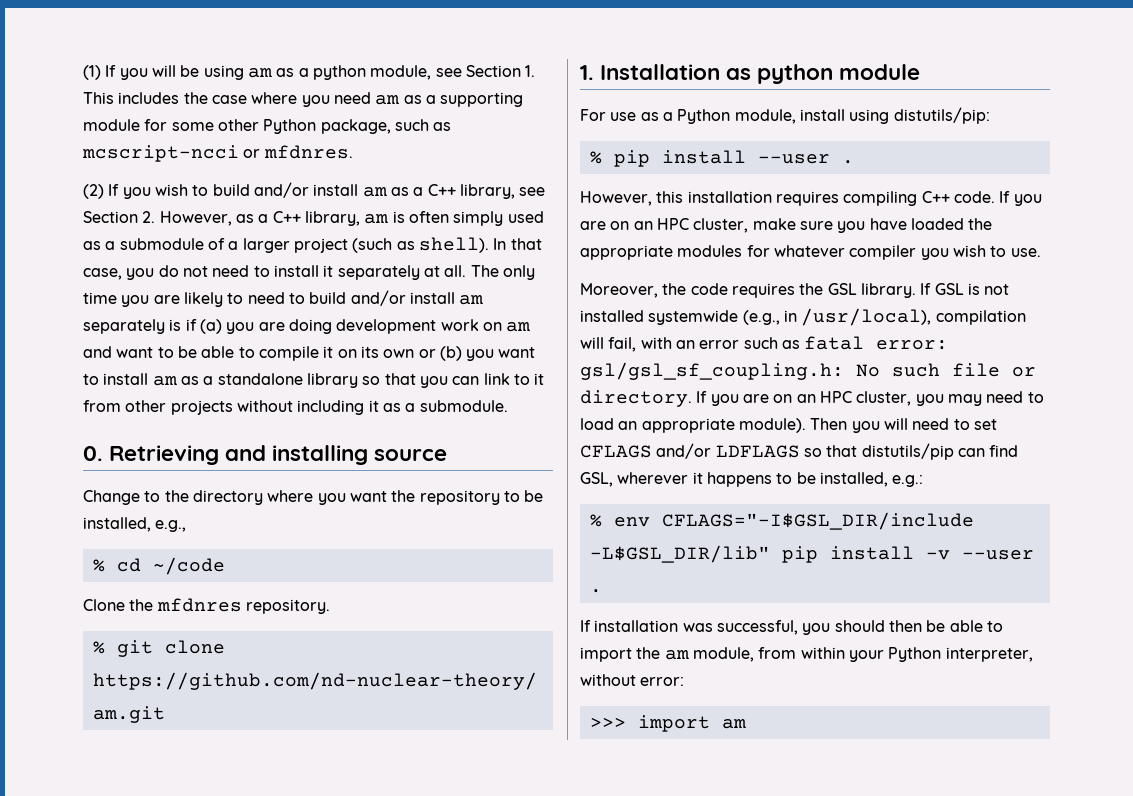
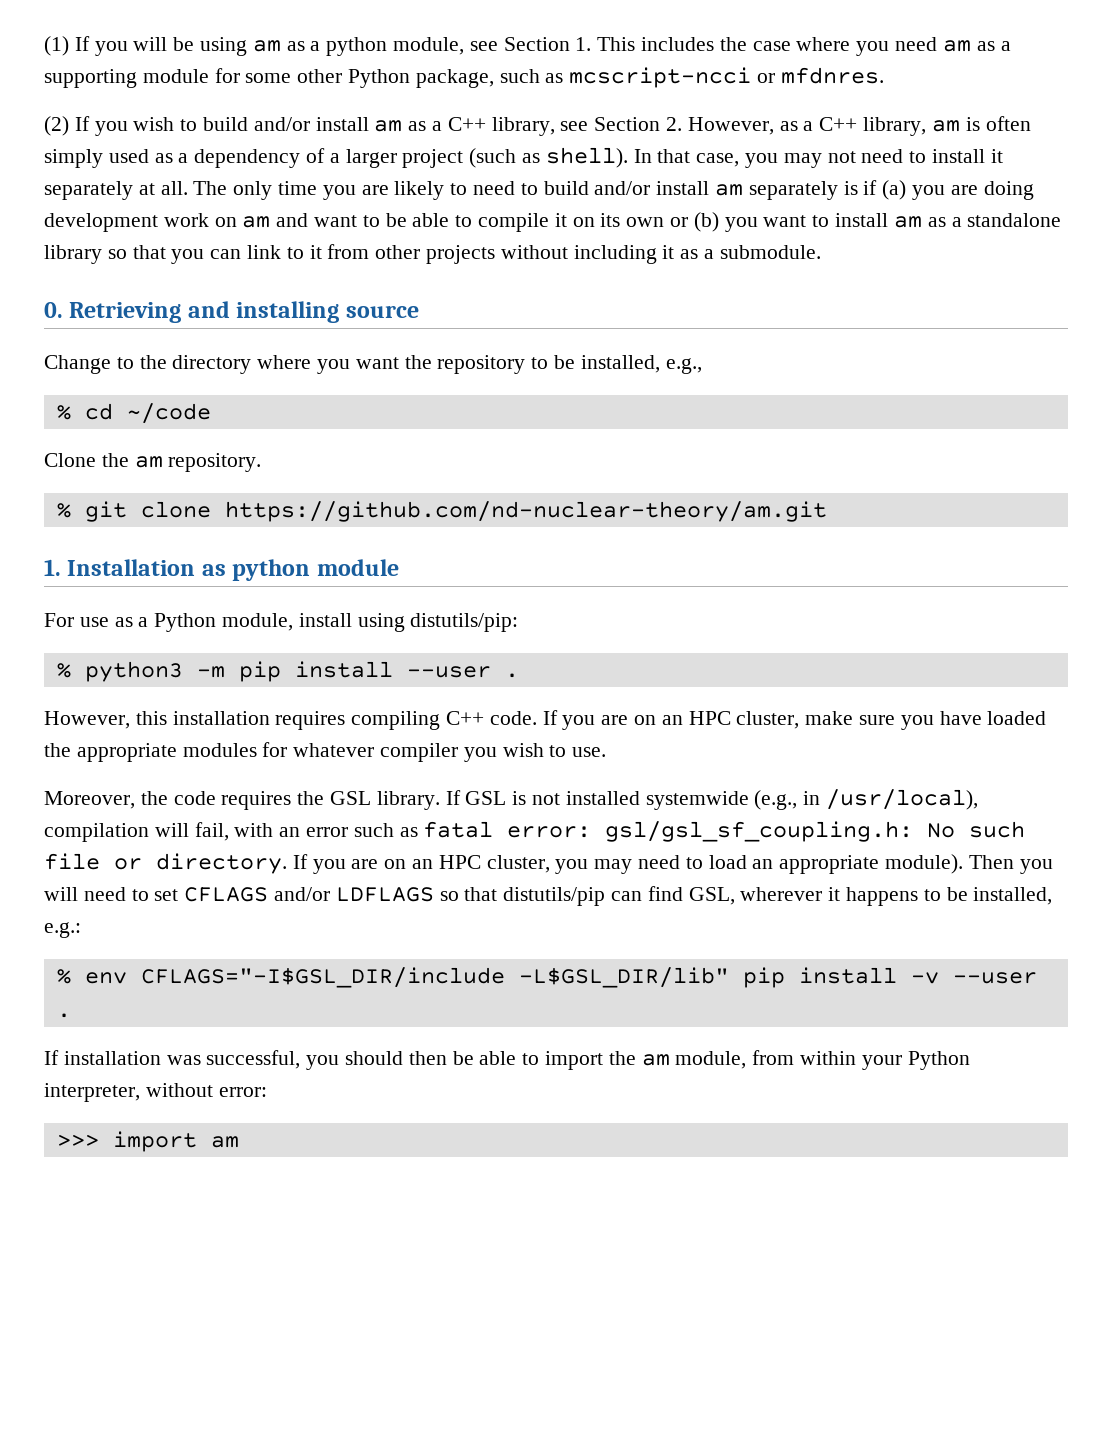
- (2) If you wish to build and/or install am as a C++ library, see Section 2. However, as a C++ library, am is often simply used as a submodule of a larger project (such as shell).
+ (2) If you wish to build and/or install am as a C++ library, see Section 2. However, as a C++ library, am is often simply used as a dependency of a larger project (such as shell).
- In that case, you do not need to install it separately at all.
+ In that case, you may not need to install it separately at all.
- Clone the mfdnres repository.
+ Clone the am repository.
- % pip install --user .
+ % python3 -m pip install --user .

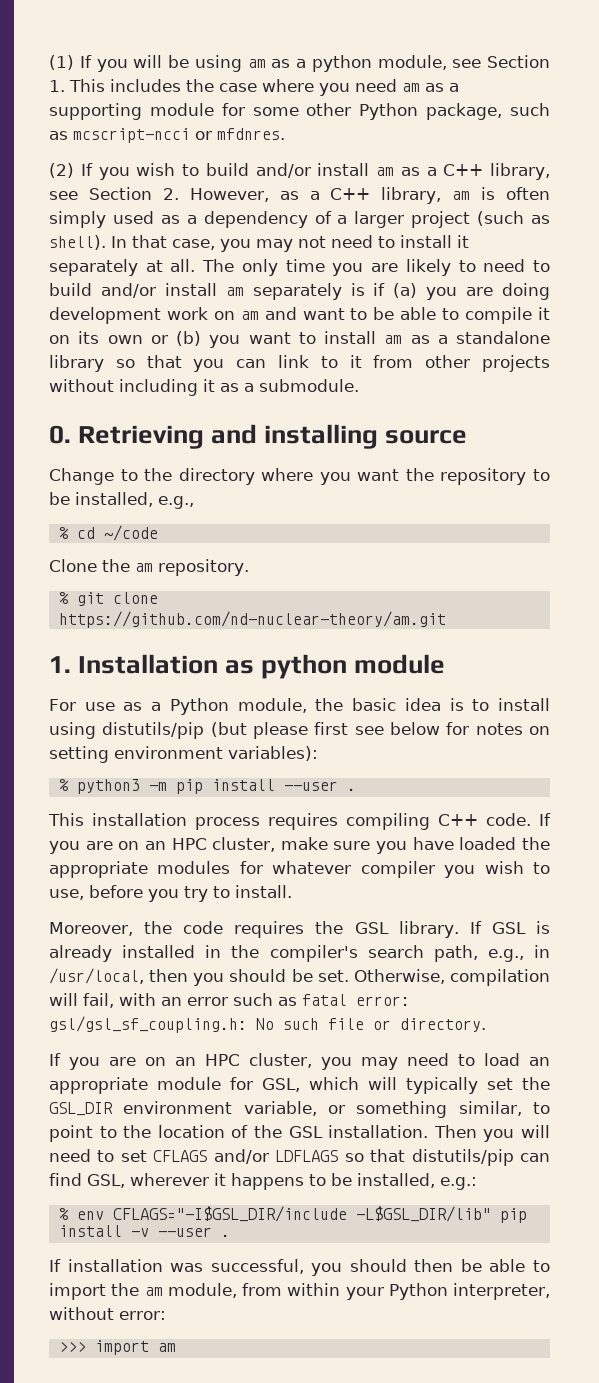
- For use as a Python module, install using distutils/pip:
+ For use as a Python module, the basic idea is to install using distutils/pip (but please first see below for notes on setting environment variables):
- However, this installation requires compiling C++ code.
+ This installation process requires compiling C++ code.
- If you are on an HPC cluster, make sure you have loaded the appropriate modules for whatever compiler you wish to use.
+ If you are on an HPC cluster, make sure you have loaded the appropriate modules for whatever compiler you wish to use, before you try to install.
- If GSL is not installed systemwide (e.g., in /usr/local), compilation will fail, with an error such as fatal error: gsl/gsl_sf_coupling.h: No such file or directory. If you are on an HPC cluster, you may need to load an appropriate module).
+ If GSL is already installed in the compiler's search path, e.g., in /usr/local, then you should be set. Otherwise, compilation will fail, with an error such as fatal error: gsl/gsl_sf_coupling.h: No such file or directory.
+ If you are on an HPC cluster, you may need to load an appropriate module for GSL, which will typically set the GSL_DIR environment variable, or something similar, to point to the location of the GSL installation.

